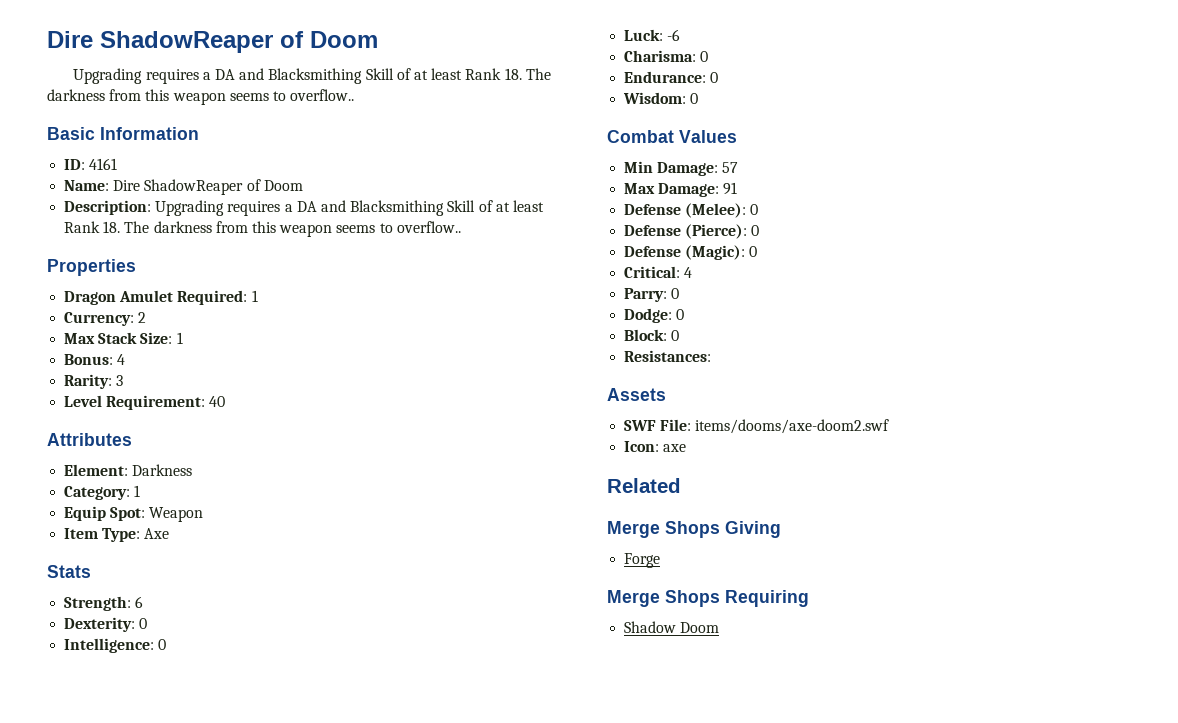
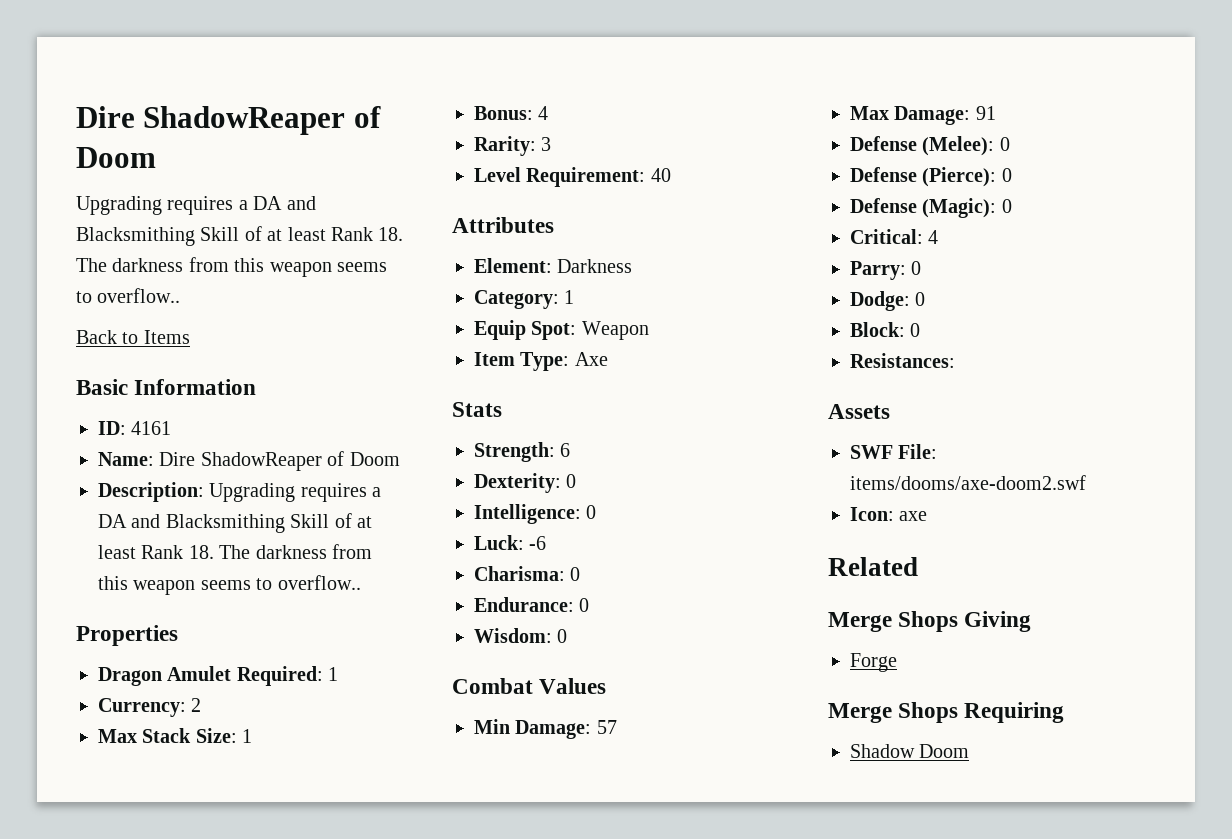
+ Back to Items

